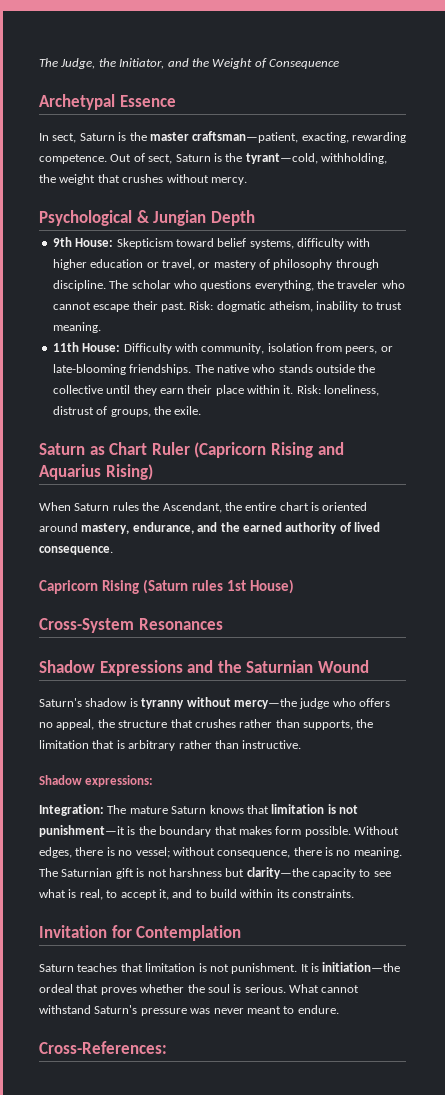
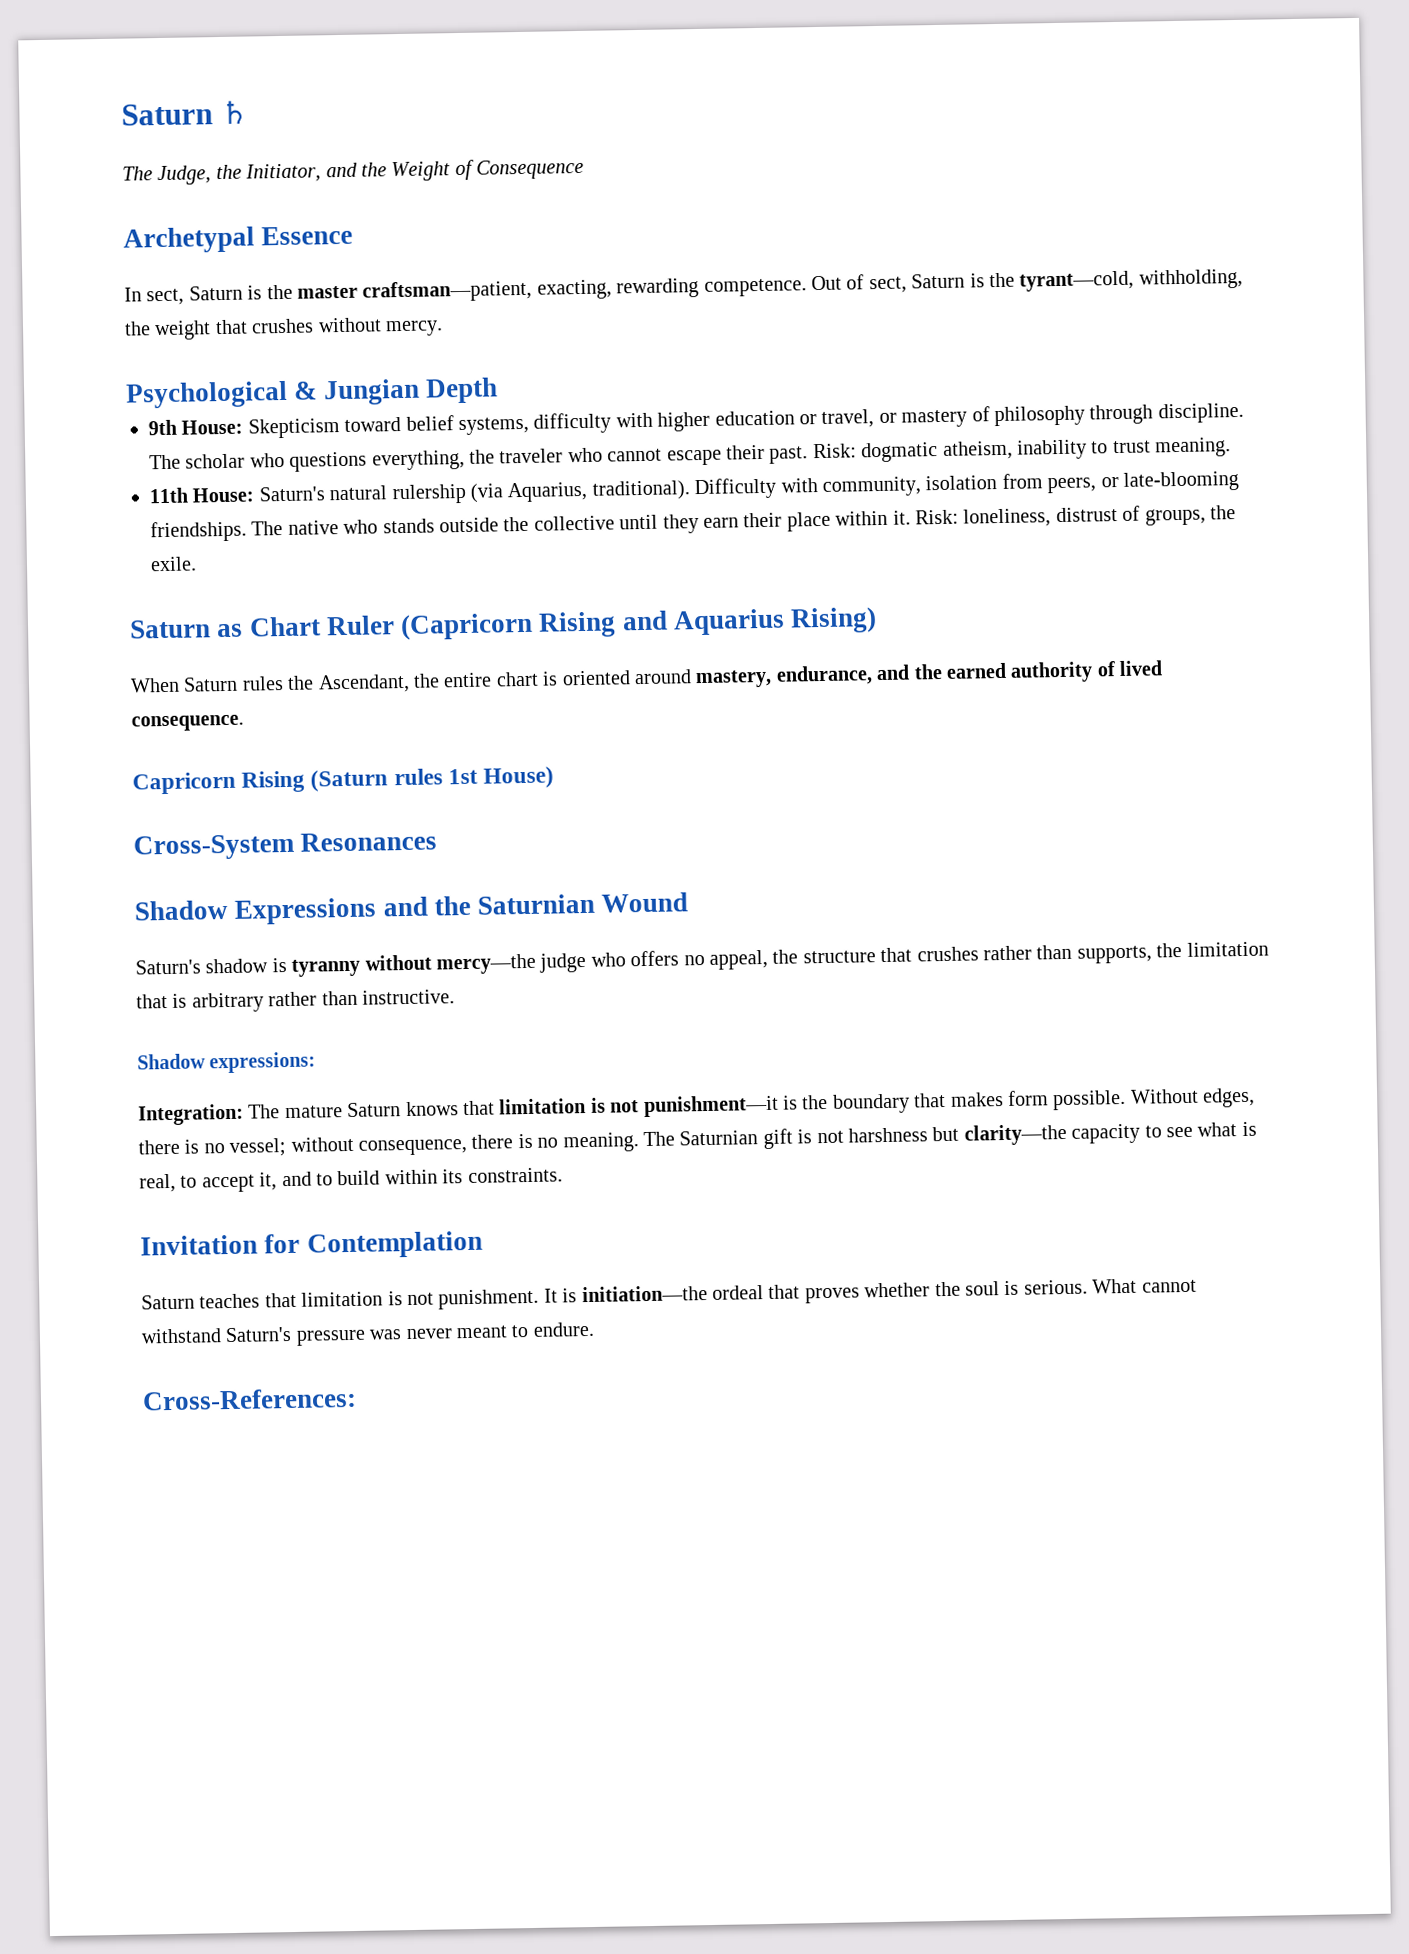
+ Saturn ♄
- 11th House: Difficulty with community, isolation from peers, or late-blooming friendships.
+ 11th House: Saturn's natural rulership (via Aquarius, traditional). Difficulty with community, isolation from peers, or late-blooming friendships.

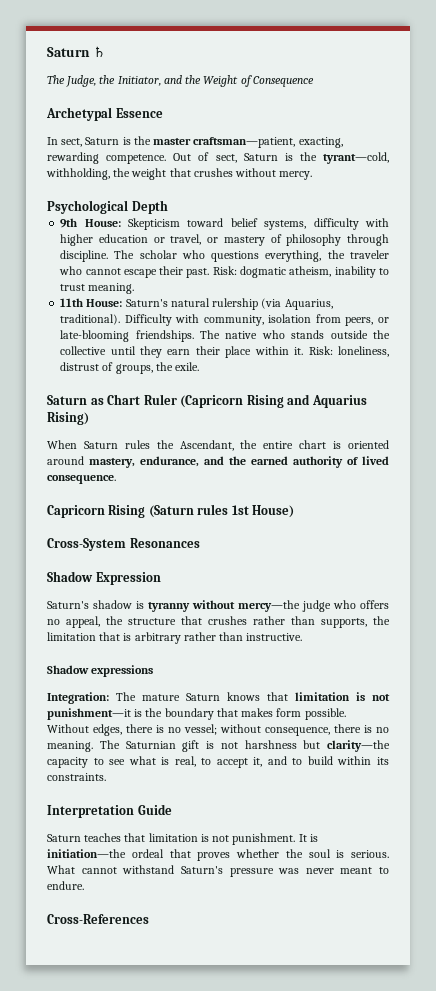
- Psychological & Jungian Depth
+ Psychological Depth
- Shadow Expressions and the Saturnian Wound
+ Shadow Expression
- Shadow expressions:
+ Shadow expressions
- Invitation for Contemplation
+ Interpretation Guide
- Cross-References:
+ Cross-References

